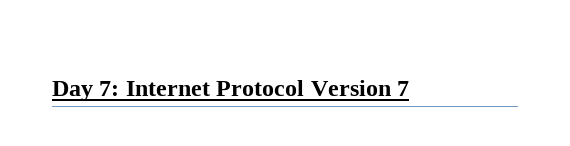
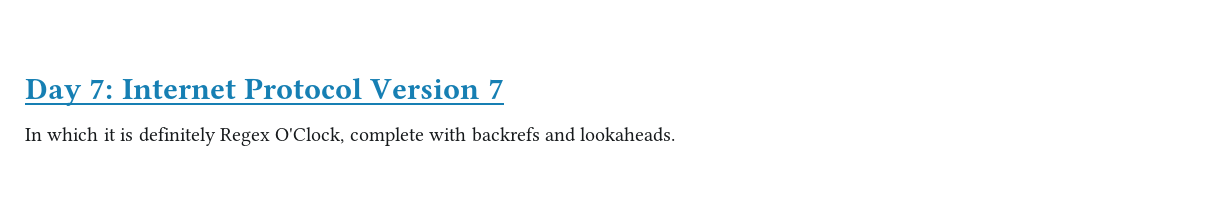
+ In which it is definitely Regex O'Clock, complete with backrefs and lookaheads.

